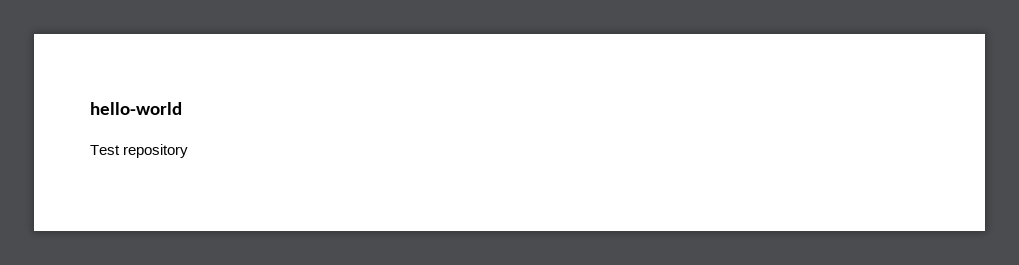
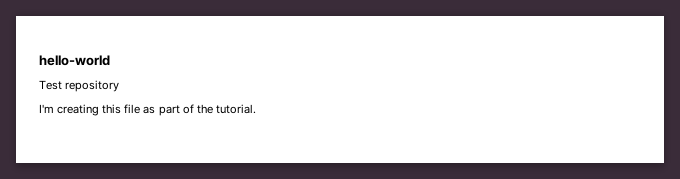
+ I'm creating this file as part of the tutorial.

